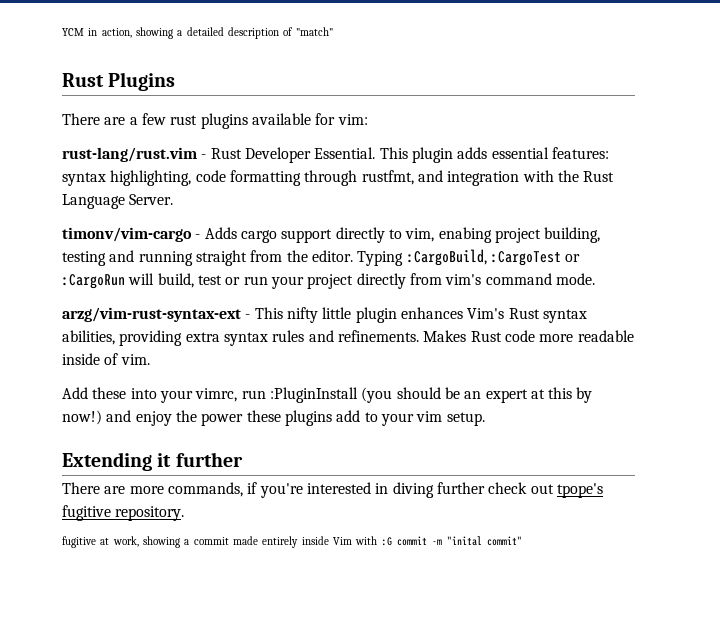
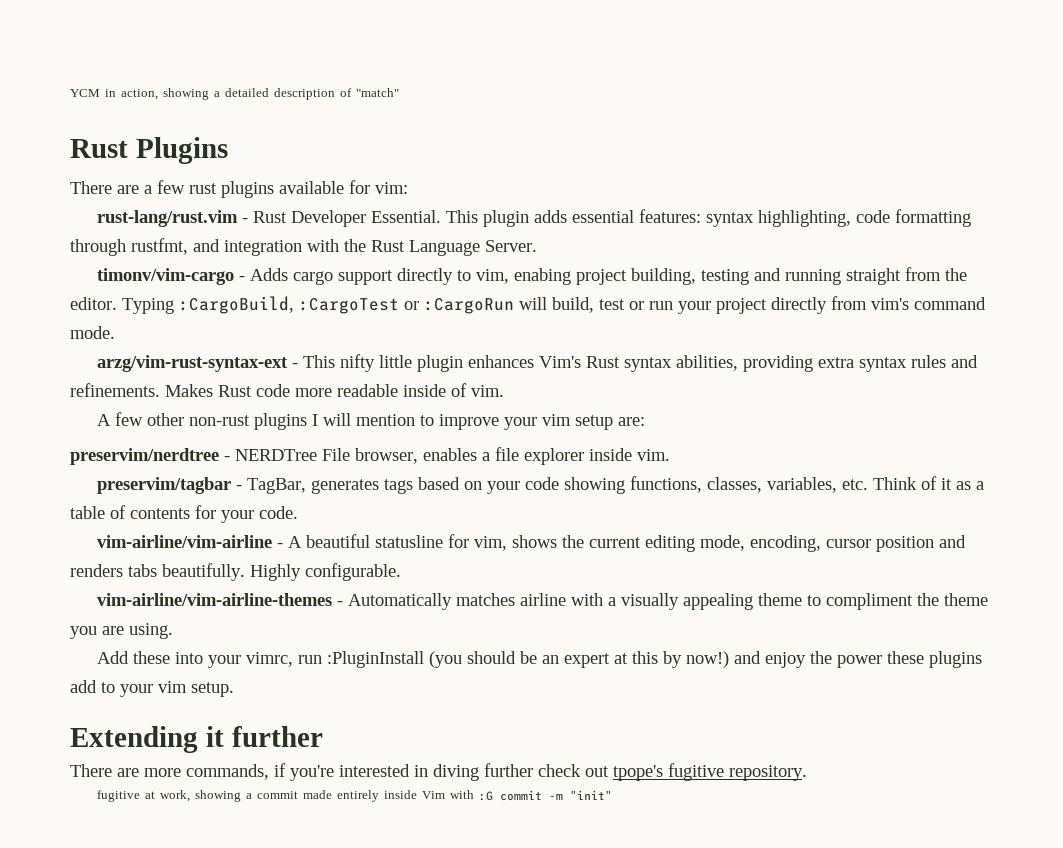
+ A few other non-rust plugins I will mention to improve your vim setup are:
+ preservim/nerdtree - NERDTree File browser, enables a file explorer inside vim.
+ preservim/tagbar - TagBar, generates tags based on your code showing functions, classes, variables, etc. Think of it as a table of contents for your code.
+ vim-airline/vim-airline - A beautiful statusline for vim, shows the current editing mode, encoding, cursor position and renders tabs beautifully. Highly configurable.
+ vim-airline/vim-airline-themes - Automatically matches airline with a visually appealing theme to compliment the theme you are using.
- fugitive at work, showing a commit made entirely inside Vim with :G commit -m "inital commit"
+ fugitive at work, showing a commit made entirely inside Vim with :G commit -m "init"

